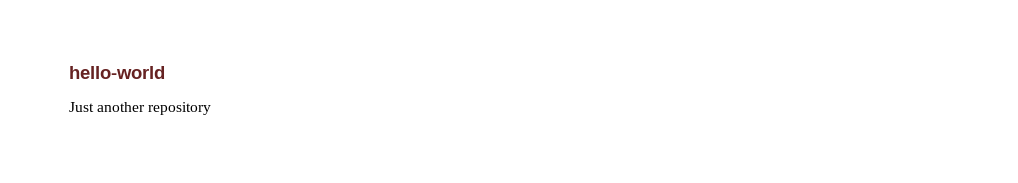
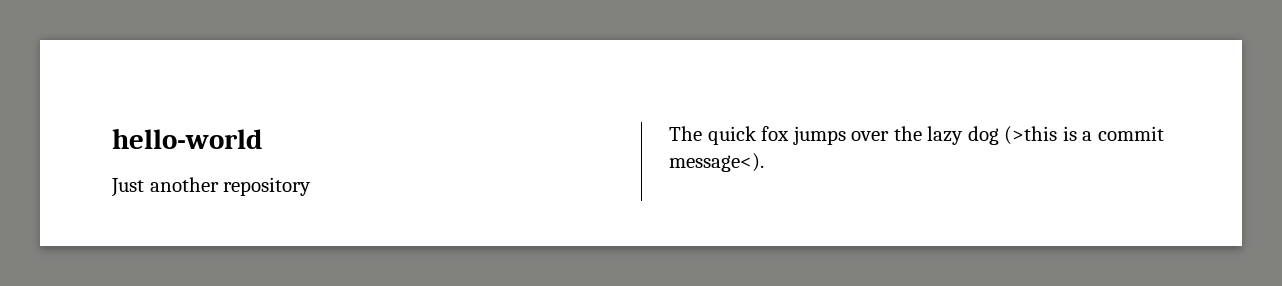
+ The quick fox jumps over the lazy dog (>this is a commit message<).

